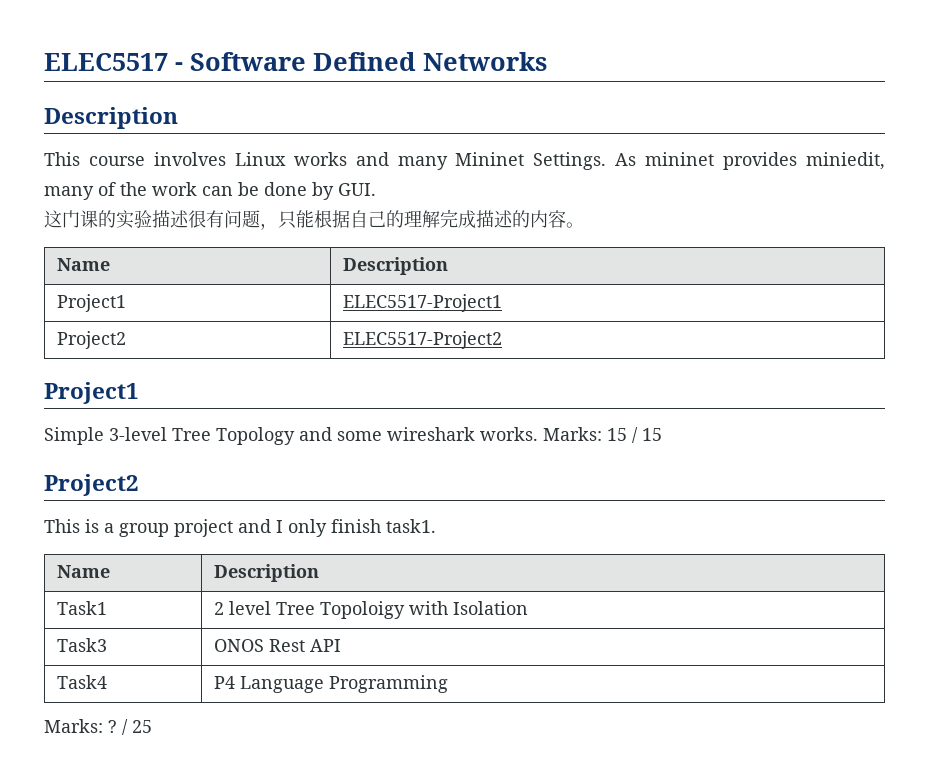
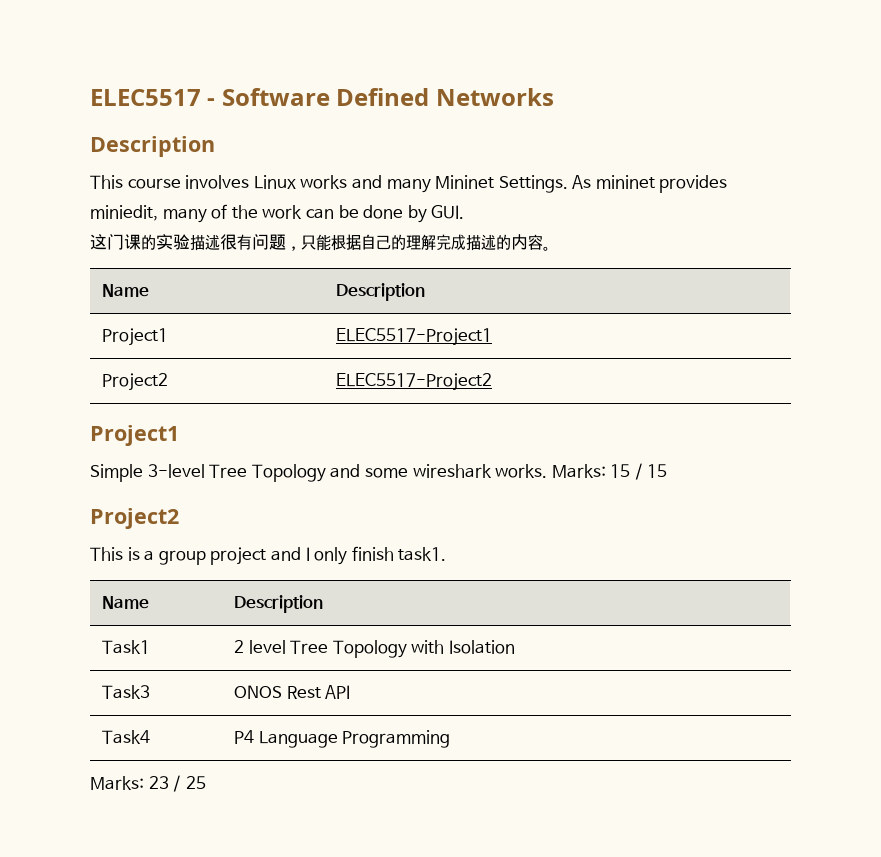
- Task1 | 2 level Tree Topoloigy with Isolation
+ Task1 | 2 level Tree Topology with Isolation
- Marks: ? / 25
+ Marks: 23 / 25

